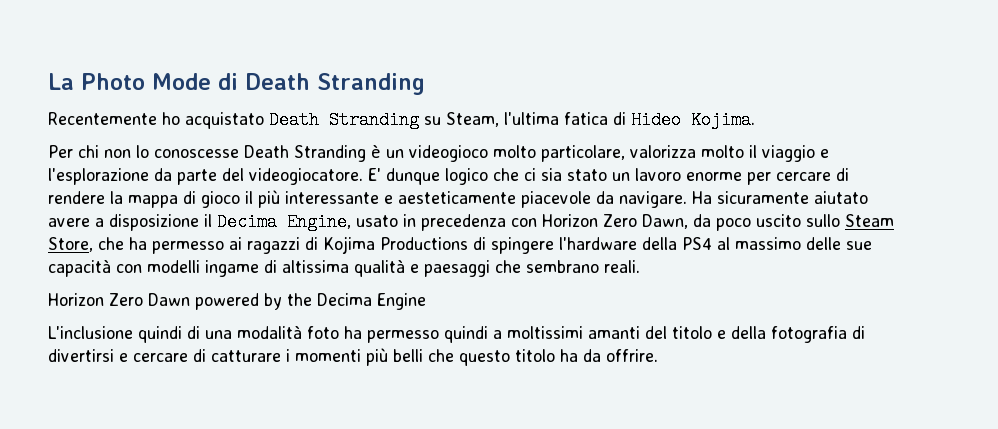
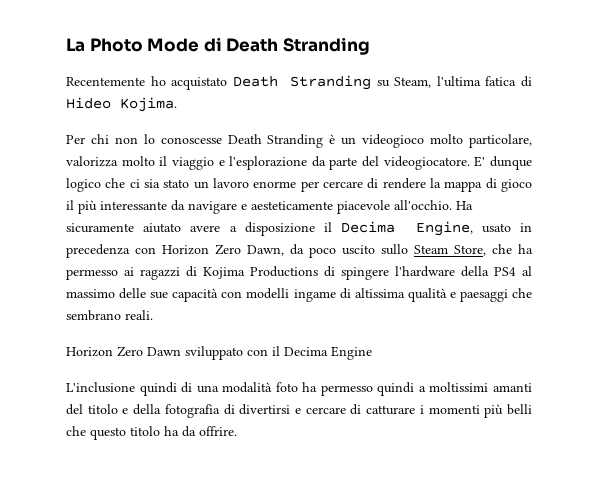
- E' dunque logico che ci sia stato un lavoro enorme per cercare di rendere la mappa di gioco il più interessante e aesteticamente piacevole da navigare.
+ E' dunque logico che ci sia stato un lavoro enorme per cercare di rendere la mappa di gioco il più interessante da navigare e aesteticamente piacevole all'occhio.
- Horizon Zero Dawn powered by the Decima Engine
+ Horizon Zero Dawn sviluppato con il Decima Engine

